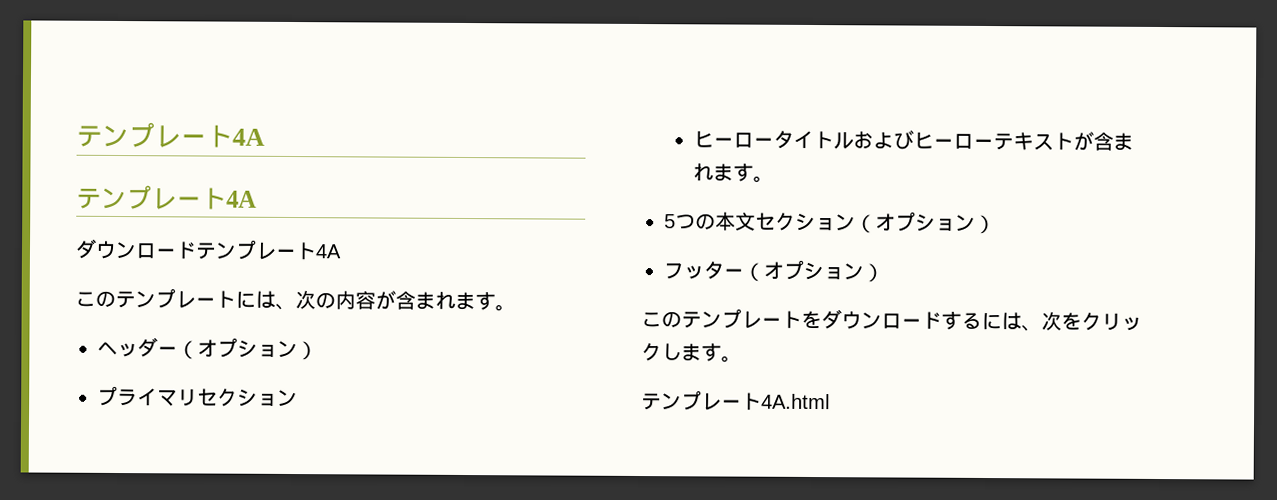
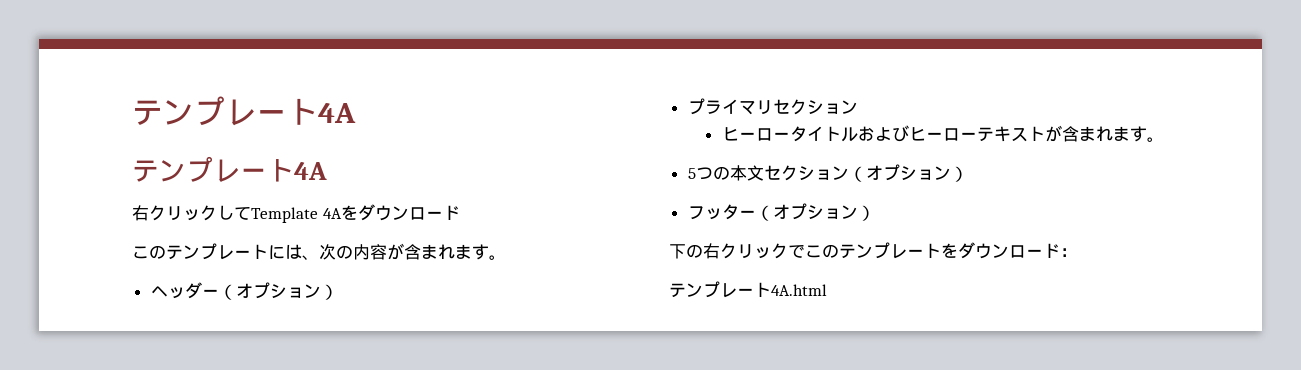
- ダウンロードテンプレート4A
+ 右クリックしてTemplate 4Aをダウンロード
- このテンプレートをダウンロードするには、次をクリックします。
+ 下の右クリックでこのテンプレートをダウンロード：

